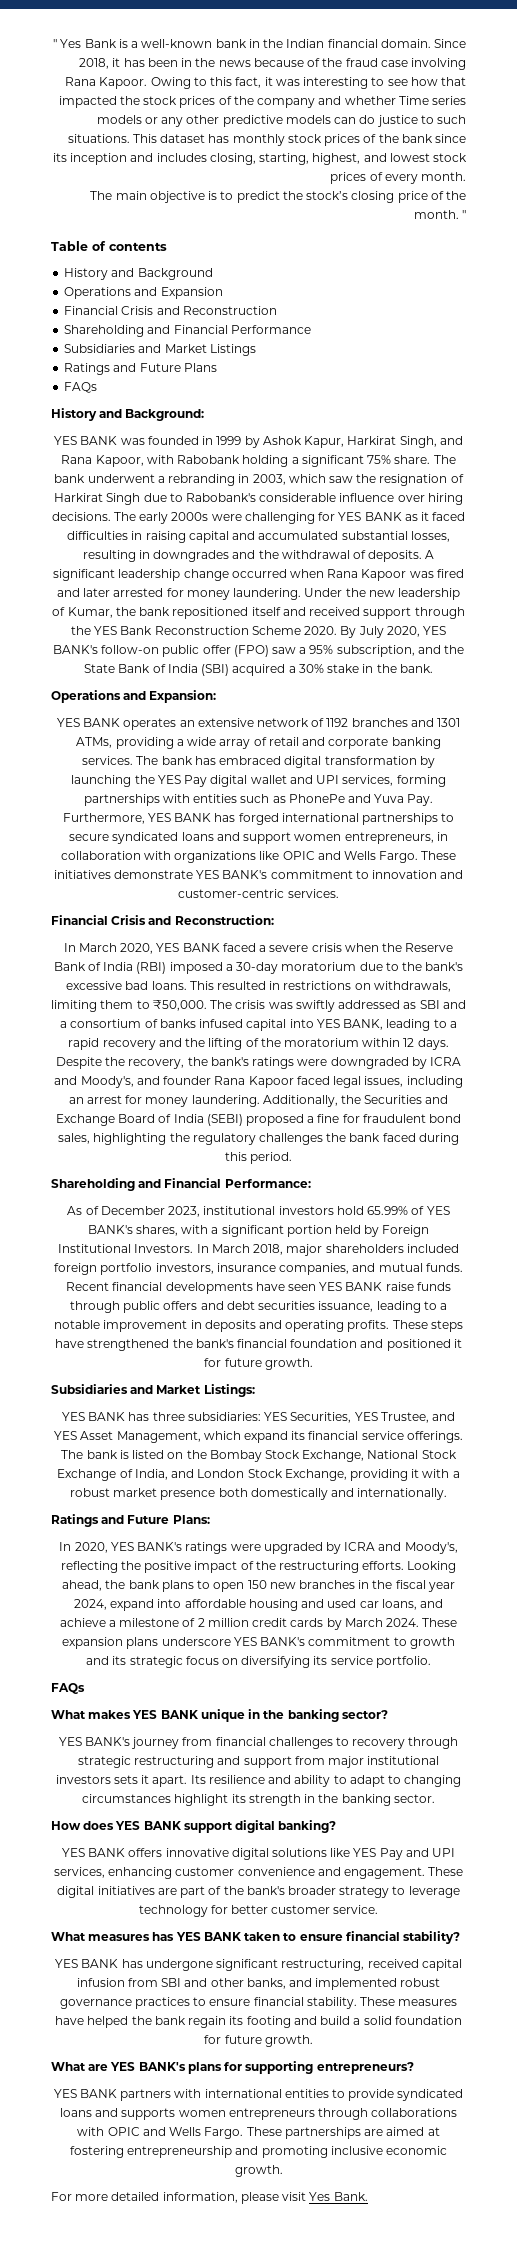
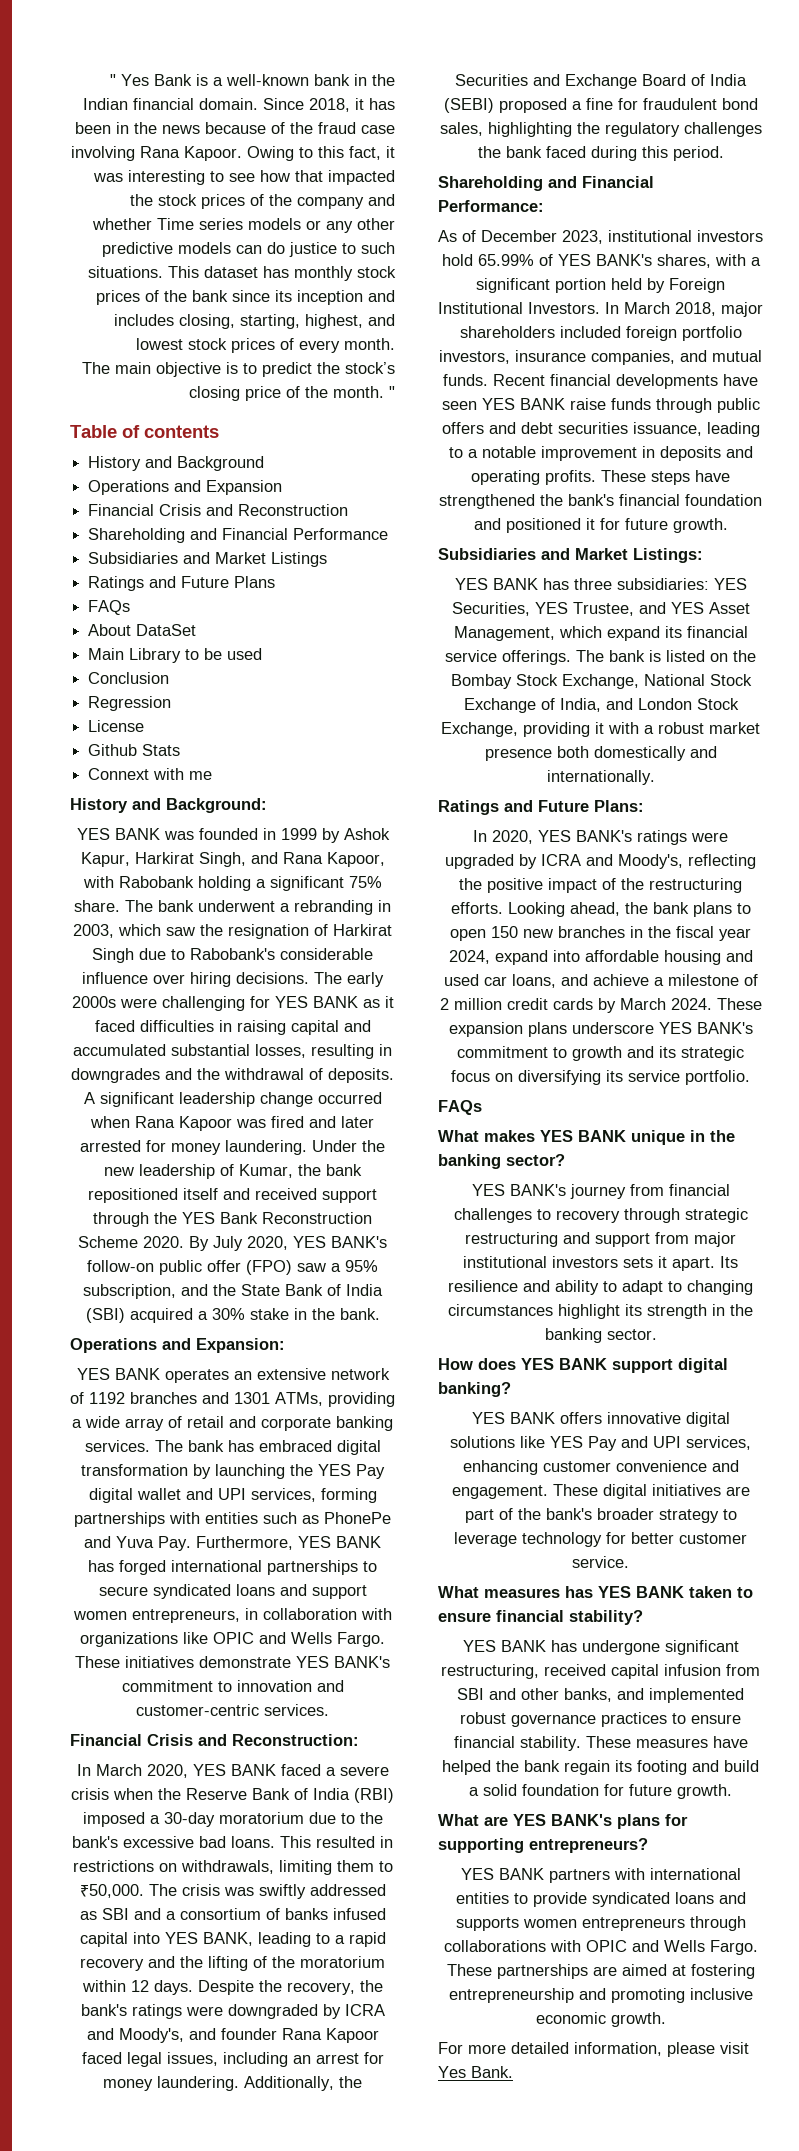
+ About DataSet
+ Main Library to be used
+ Conclusion
+ Regression
+ License
+ Github Stats
+ Connext with me

